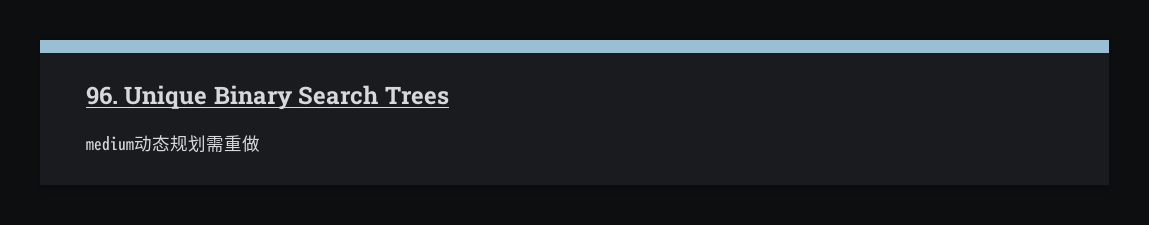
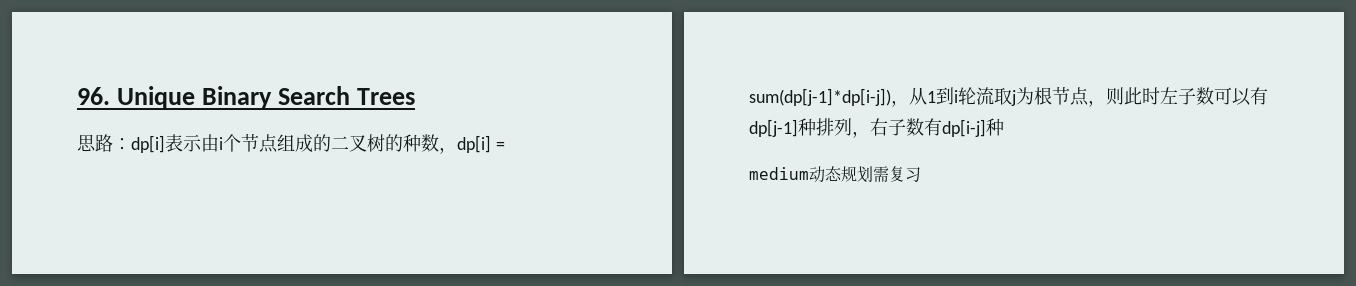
+ 思路：dp[i]表示由i个节点组成的二叉树的种数，dp[i] = sum(dp[j-1]*dp[i-j])，从1到i轮流取j为根节点，则此时左子数可以有dp[j-1]种排列，右子数有dp[i-j]种
- medium动态规划需重做
+ medium动态规划需复习

